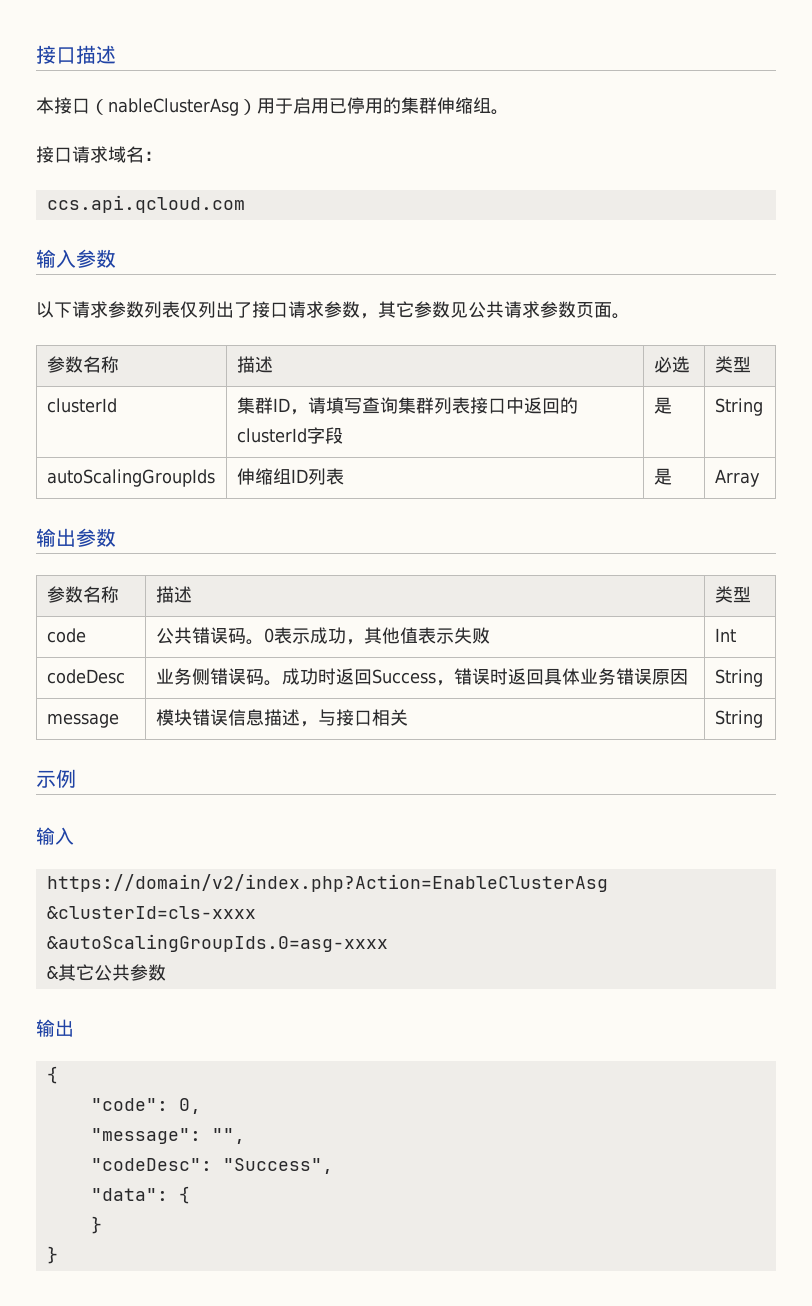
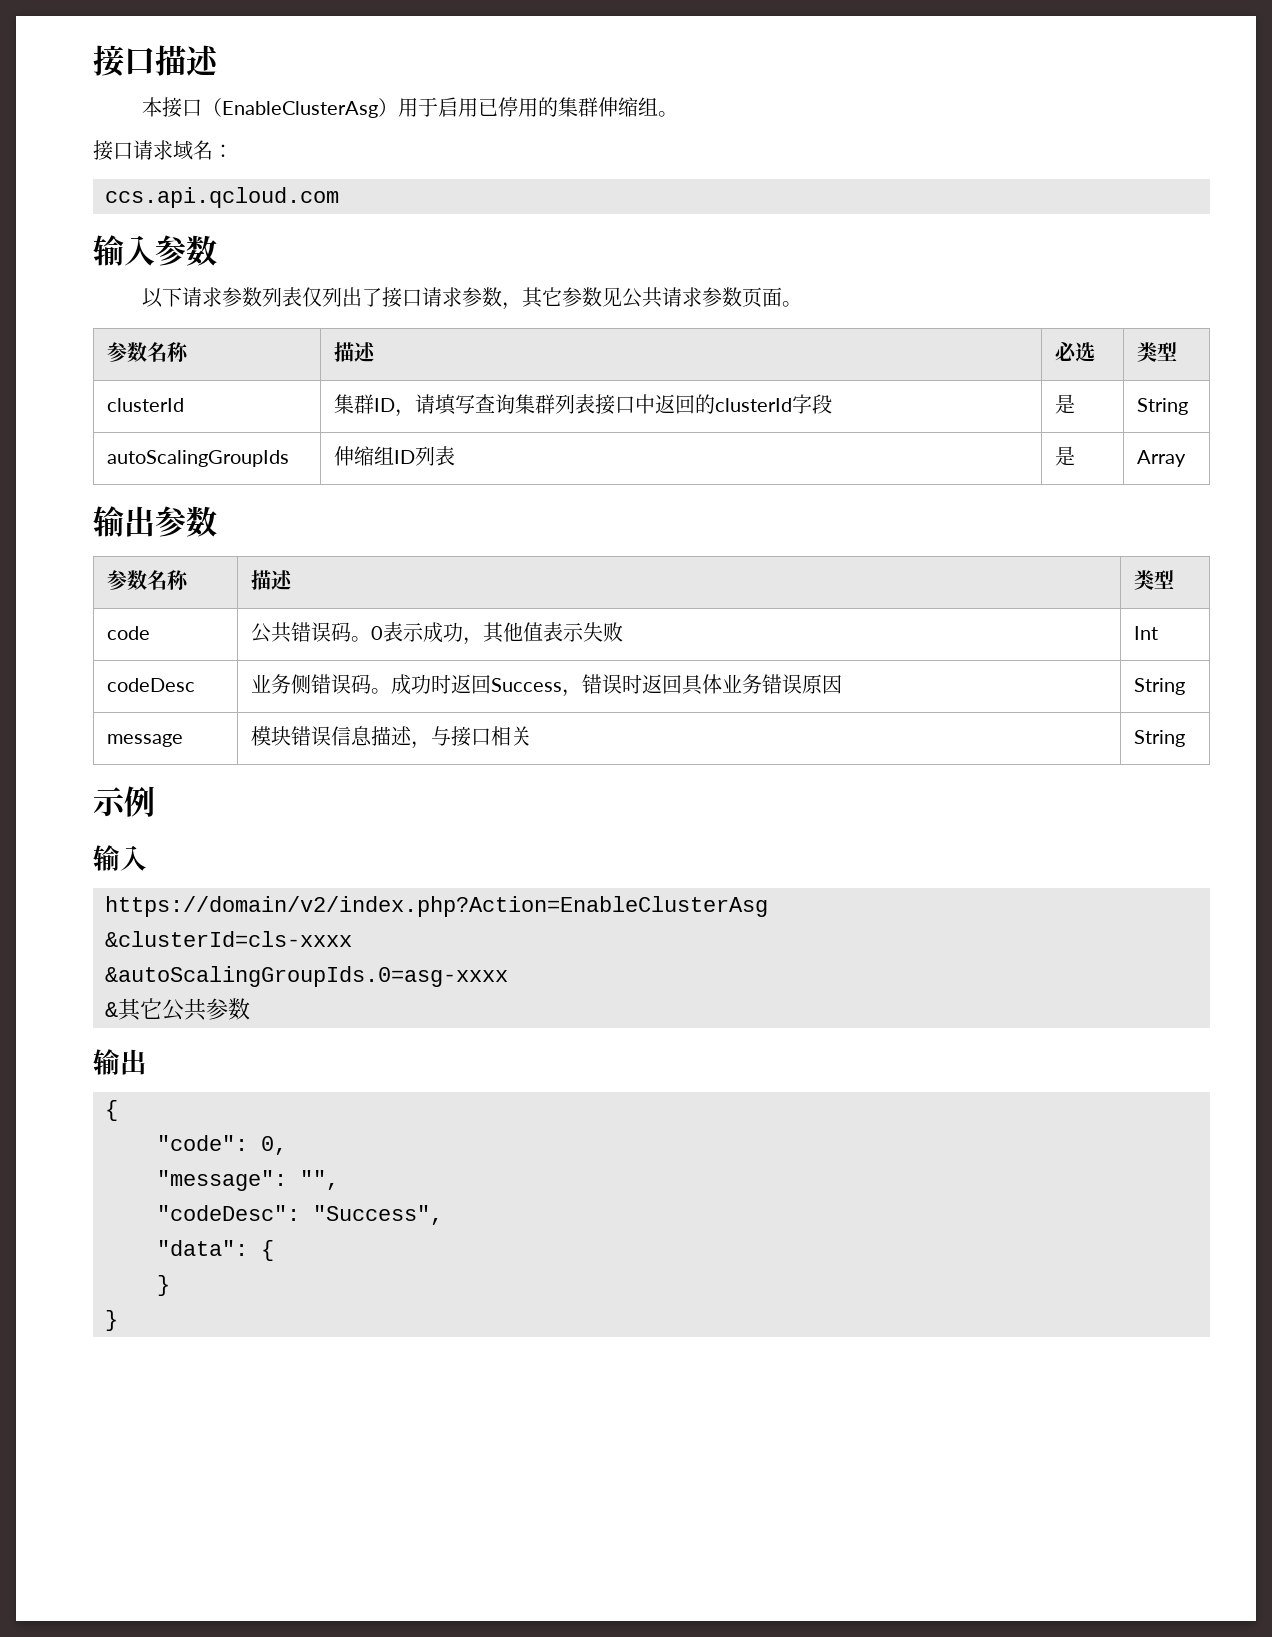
- 本接口（nableClusterAsg）用于启用已停用的集群伸缩组。
+ 本接口（EnableClusterAsg）用于启用已停用的集群伸缩组。

